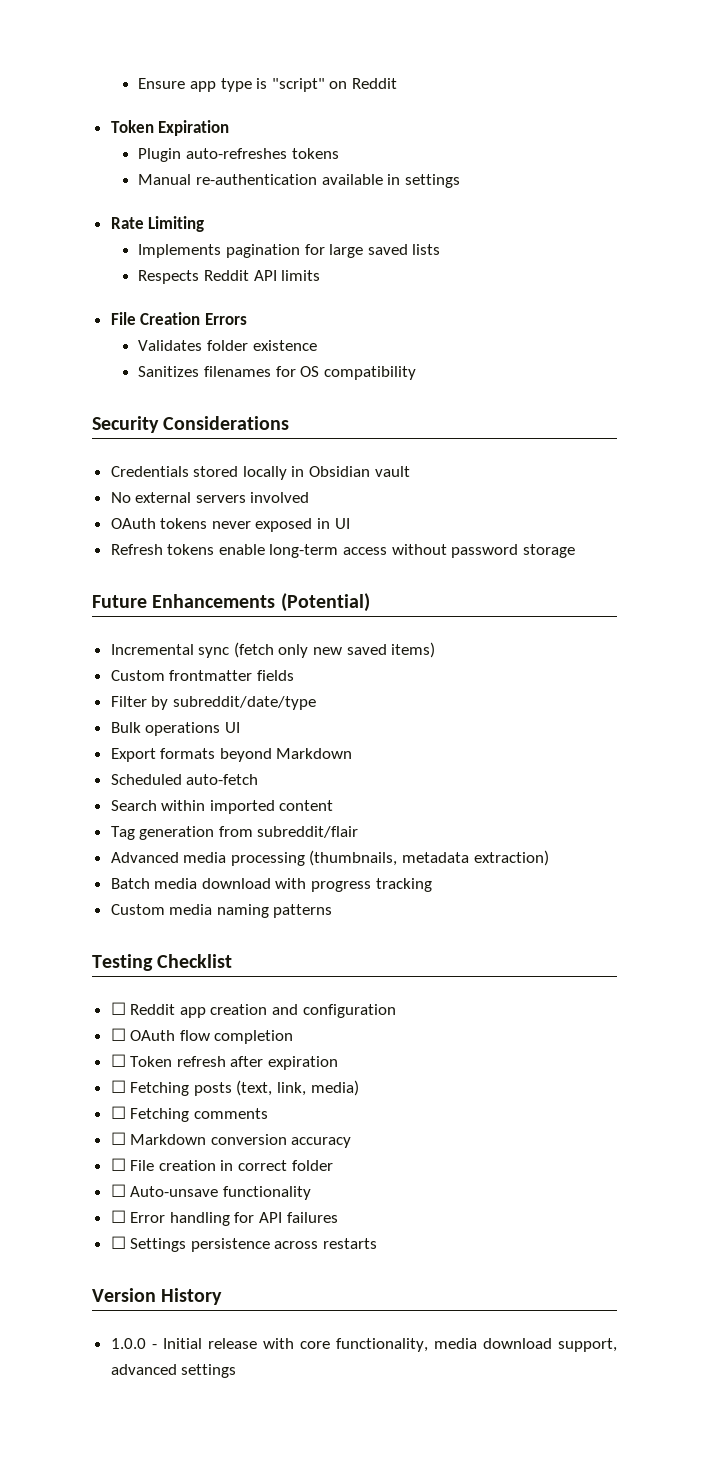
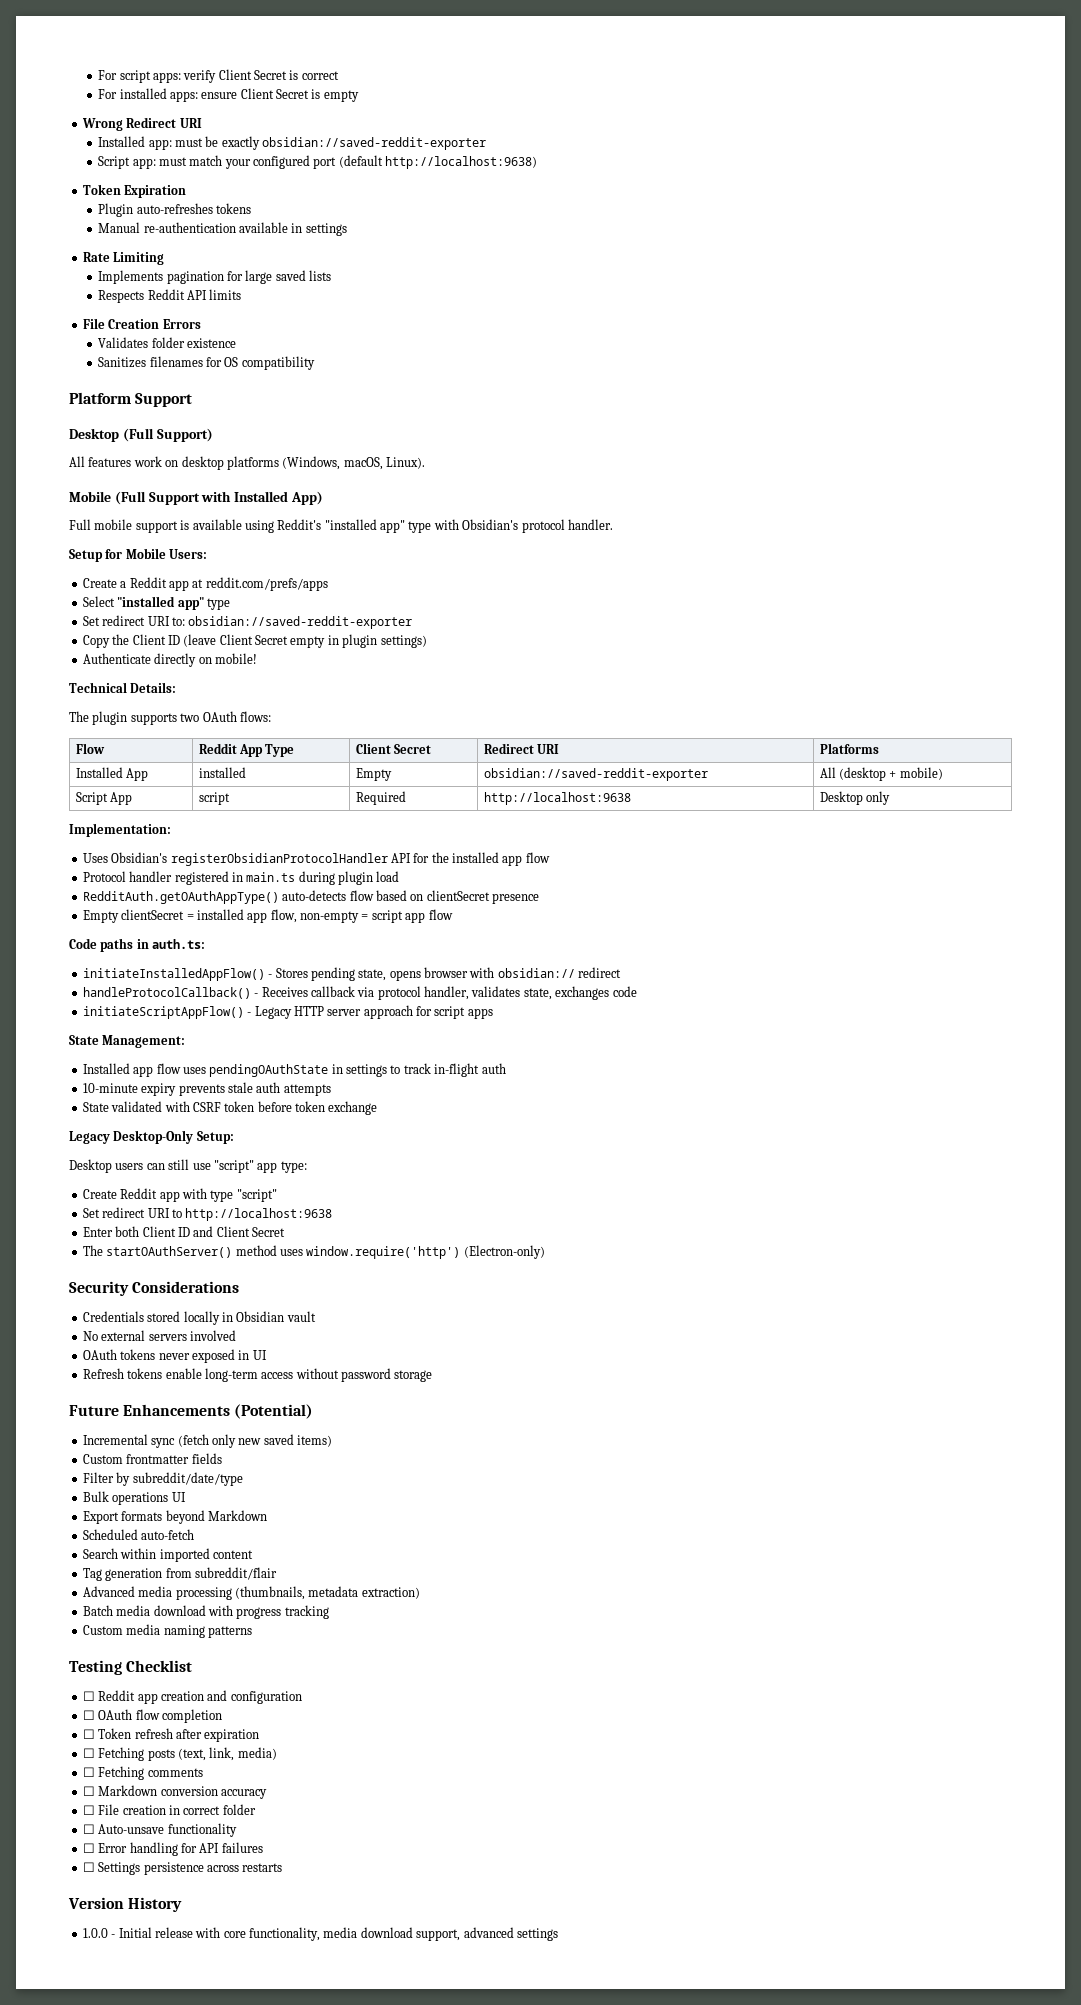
- Ensure app type is "script" on Reddit
+ For script apps: verify Client Secret is correct
+ For installed apps: ensure Client Secret is empty
+ Wrong Redirect URI
+ Installed app: must be exactly obsidian://saved-reddit-exporter
+ Script app: must match your configured port (default http://localhost:9638)
+ Platform Support
+ Desktop (Full Support)
+ All features work on desktop platforms (Windows, macOS, Linux).
+ Mobile (Full Support with Installed App)
+ Full mobile support is available using Reddit's "installed app" type with Obsidian's protocol handler.
+ Setup for Mobile Users:
+ Create a Reddit app at reddit.com/prefs/apps
+ Select "installed app" type
+ Set redirect URI to: obsidian://saved-reddit-exporter
+ Copy the Client ID (leave Client Secret empty in plugin settings)
+ Authenticate directly on mobile!
+ Technical Details:
+ The plugin supports two OAuth flows:
+ Flow | Reddit App Type | Client Secret | Redirect URI | Platforms
+ Installed App | installed | Empty | obsidian://saved-reddit-exporter | All (desktop + mobile)
+ Script App | script | Required | http://localhost:9638 | Desktop only
+ Implementation:
+ Uses Obsidian's registerObsidianProtocolHandler API for the installed app flow
+ Protocol handler registered in main.ts during plugin load
+ RedditAuth.getOAuthAppType() auto-detects flow based on clientSecret presence
+ Empty clientSecret = installed app flow, non-empty = script app flow
+ Code paths in auth.ts:
+ initiateInstalledAppFlow() - Stores pending state, opens browser with obsidian:// redirect
+ handleProtocolCallback() - Receives callback via protocol handler, validates state, exchanges code
+ initiateScriptAppFlow() - Legacy HTTP server approach for script apps
+ State Management:
+ Installed app flow uses pendingOAuthState in settings to track in-flight auth
+ 10-minute expiry prevents stale auth attempts
+ State validated with CSRF token before token exchange
+ Legacy Desktop-Only Setup:
+ Desktop users can still use "script" app type:
+ Create Reddit app with type "script"
+ Set redirect URI to http://localhost:9638
+ Enter both Client ID and Client Secret
+ The startOAuthServer() method uses window.require('http') (Electron-only)

